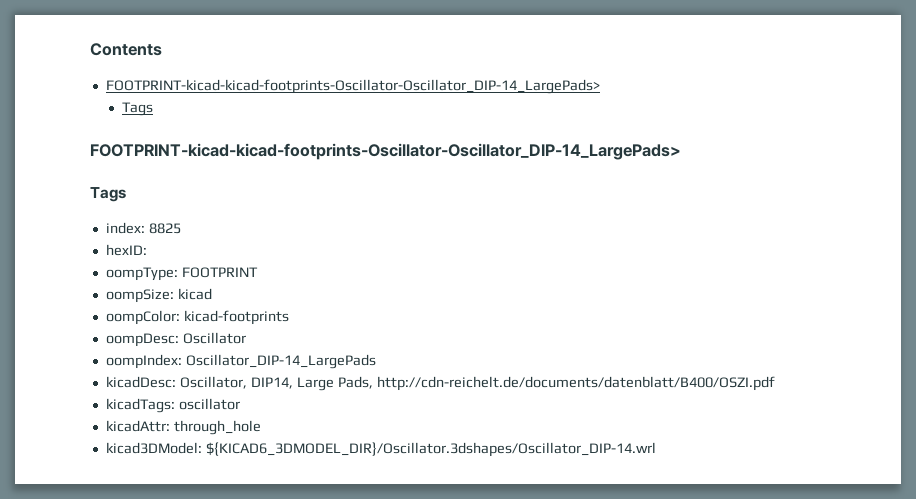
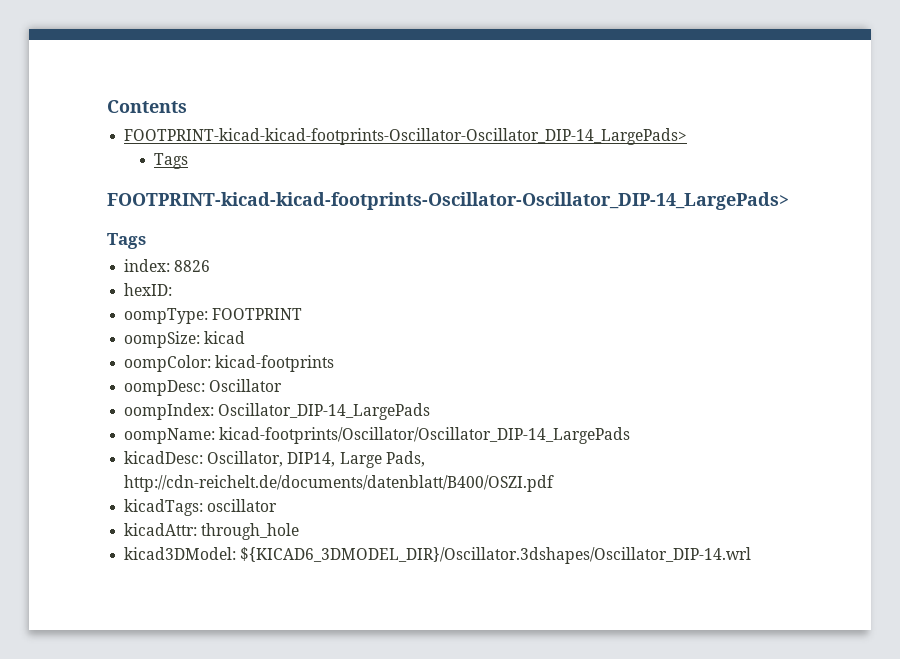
- index: 8825
+ index: 8826
+ oompName: kicad-footprints/Oscillator/Oscillator_DIP-14_LargePads

